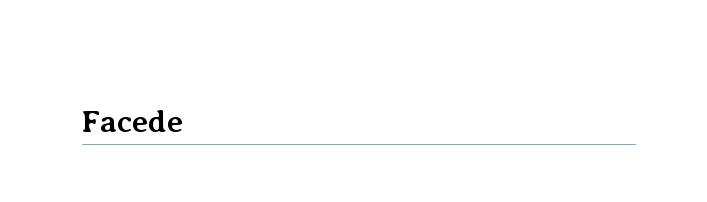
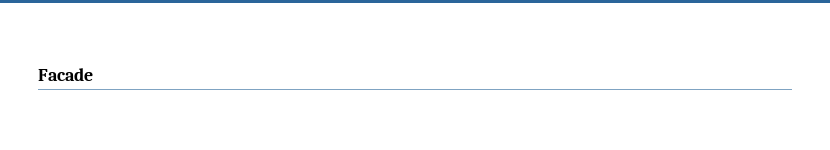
- Facede
+ Facade

